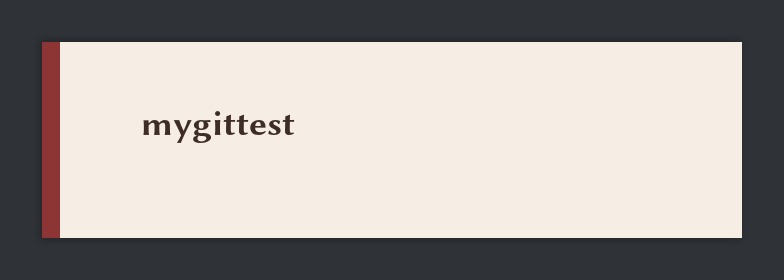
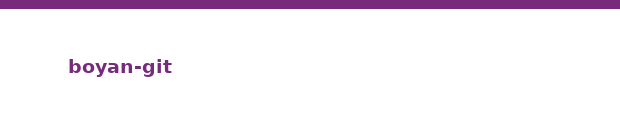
- mygittest
+ boyan-git

